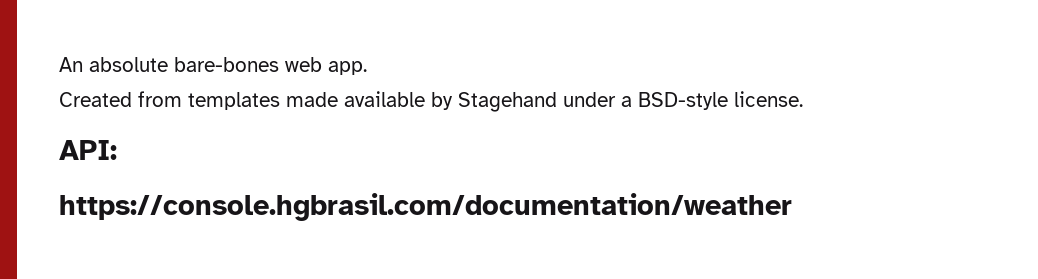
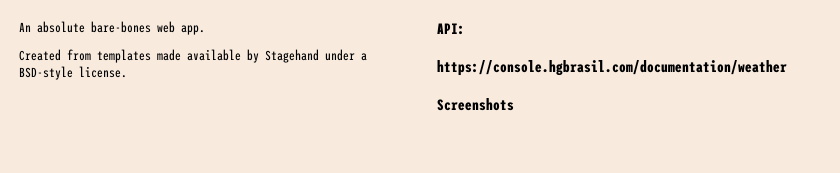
+ Screenshots

